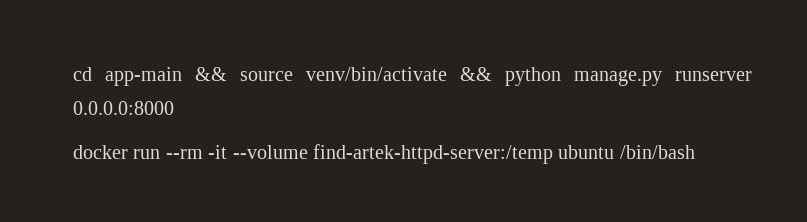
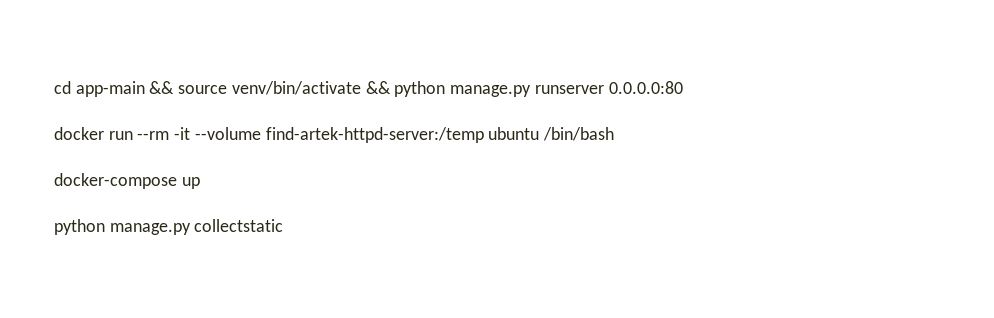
- cd app-main && source venv/bin/activate && python manage.py runserver 0.0.0.0:8000
+ cd app-main && source venv/bin/activate && python manage.py runserver 0.0.0.0:80
+ docker-compose up
+ python manage.py collectstatic

